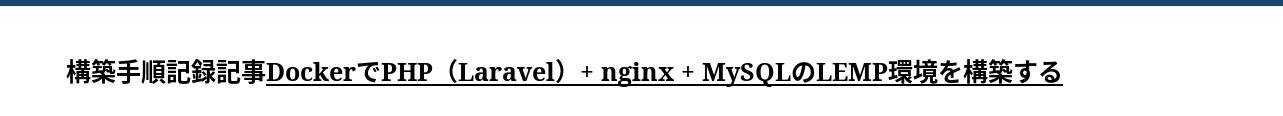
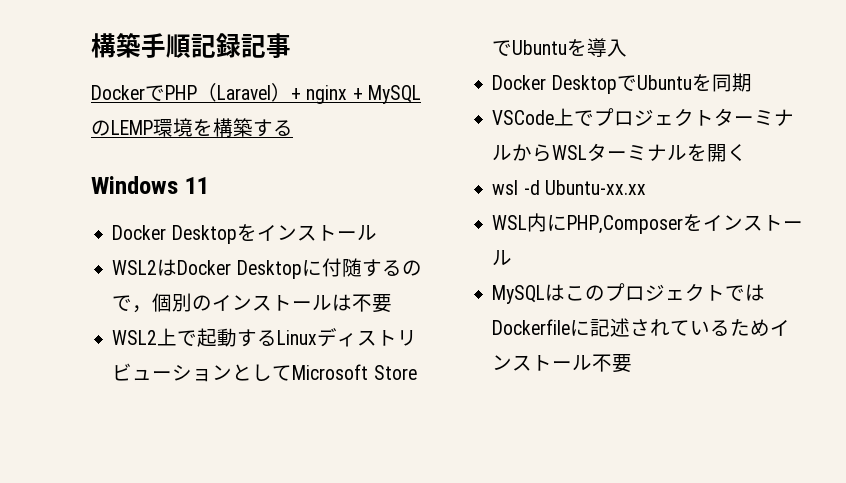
- 構築手順記録記事DockerでPHP（Laravel）+ nginx + MySQLのLEMP環境を構築する
+ 構築手順記録記事
+ DockerでPHP（Laravel）+ nginx + MySQLのLEMP環境を構築する
+ Windows 11
+ Docker Desktopをインストール
+ WSL2はDocker Desktopに付随するので，個別のインストールは不要
+ WSL2上で起動するLinuxディストリビューションとしてMicrosoft StoreでUbuntuを導入
+ Docker DesktopでUbuntuを同期
+ VSCode上でプロジェクトターミナルからWSLターミナルを開く
+ wsl -d Ubuntu-xx.xx
+ WSL内にPHP,Composerをインストール
+ MySQLはこのプロジェクトではDockerfileに記述されているためインストール不要

